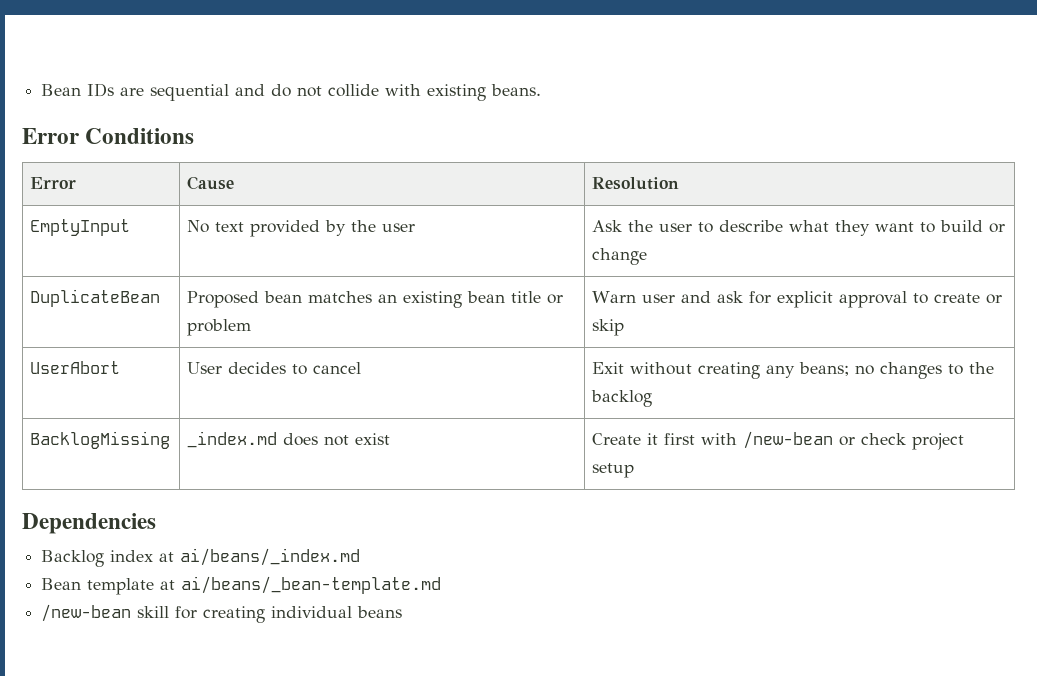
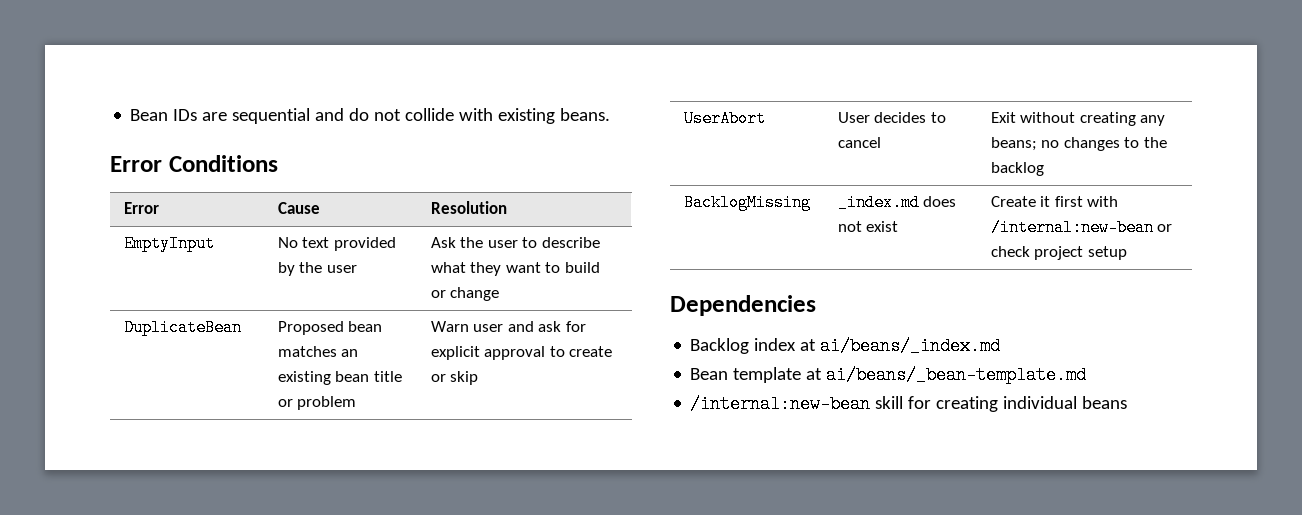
- BacklogMissing | _index.md does not exist | Create it first with /new-bean or check project setup
+ BacklogMissing | _index.md does not exist | Create it first with /internal:new-bean or check project setup
- /new-bean skill for creating individual beans
+ /internal:new-bean skill for creating individual beans

